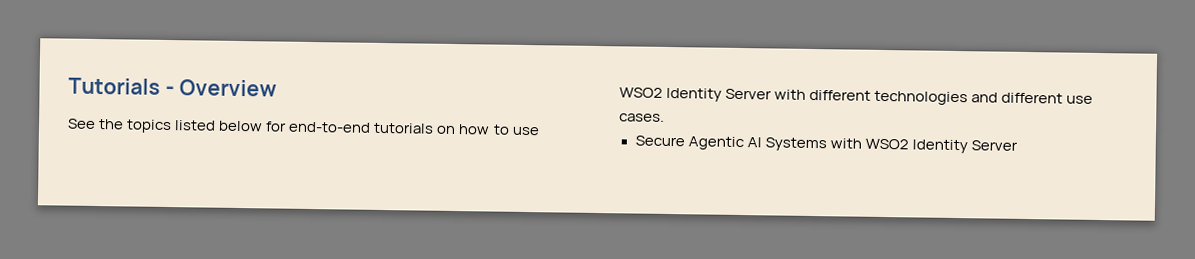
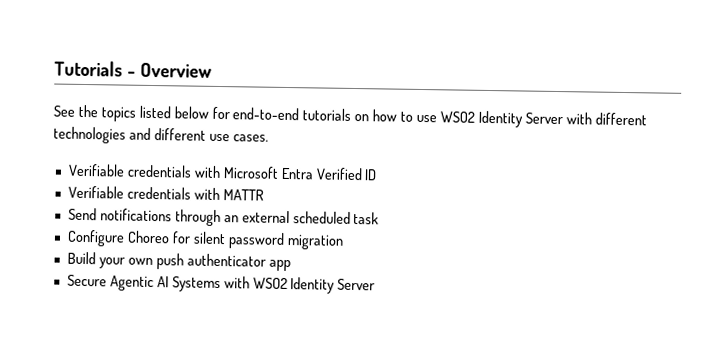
+ Verifiable credentials with Microsoft Entra Verified ID
+ Verifiable credentials with MATTR
+ Send notifications through an external scheduled task
+ Configure Choreo for silent password migration
+ Build your own push authenticator app

